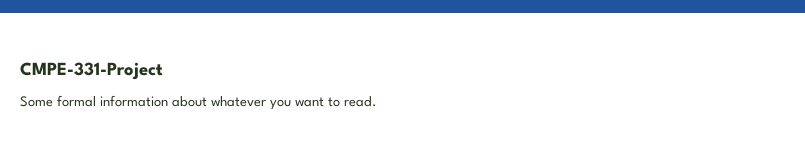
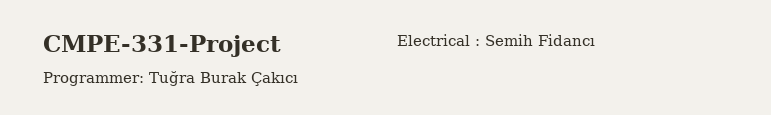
- Some formal information about whatever you want to read.
+ Programmer: Tuğra Burak Çakıcı Electrical : Semih Fidancı

